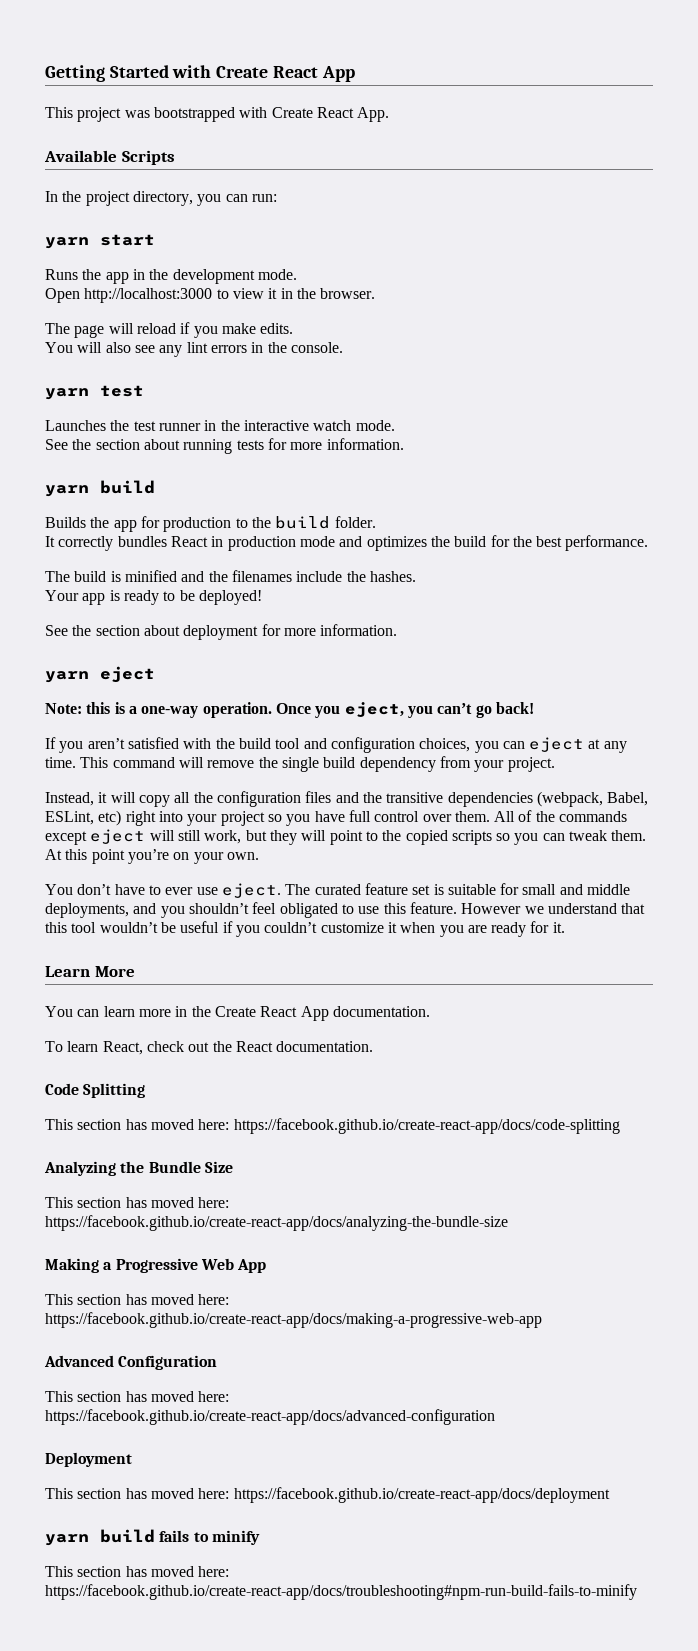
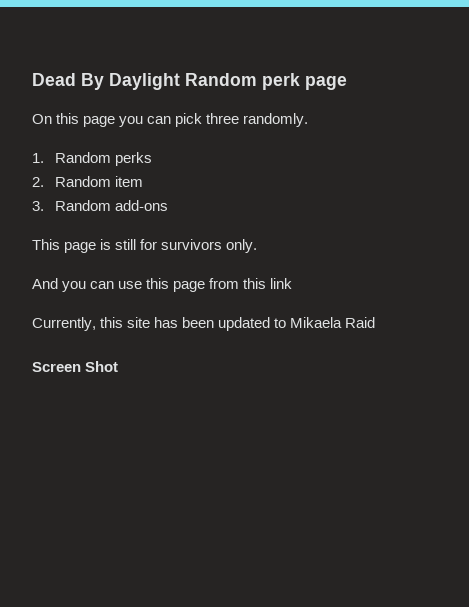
- Getting Started with Create React App
- This project was bootstrapped with Create React App.
- Available Scripts
- In the project directory, you can run:
- yarn start
- Runs the app in the development mode.
- Open http://localhost:3000 to view it in the browser.
- The page will reload if you make edits.
- You will also see any lint errors in the console.
- yarn test
- Launches the test runner in the interactive watch mode.
- See the section about running tests for more information.
- yarn build
- Builds the app for production to the build folder.
- It correctly bundles React in production mode and optimizes the build for the best performance.
- The build is minified and the filenames include the hashes.
- Your app is ready to be deployed!
- See the section about deployment for more information.
- yarn eject
- Note: this is a one-way operation. Once you eject, you can’t go back!
- If you aren’t satisfied with the build tool and configuration choices, you can eject at any time. This command will remove the single build dependency from your project.
- Instead, it will copy all the configuration files and the transitive dependencies (webpack, Babel, ESLint, etc) right into your project so you have full control over them. All of the commands except eject will still work, but they will point to the copied scripts so you can tweak them. At this point you’re on your own.
- You don’t have to ever use eject. The curated feature set is suitable for small and middle deployments, and you shouldn’t feel obligated to use this feature. However we understand that this tool wouldn’t be useful if you couldn’t customize it when you are ready for it.
- Learn More
- You can learn more in the Create React App documentation.
- To learn React, check out the React documentation.
- Code Splitting
- This section has moved here: https://facebook.github.io/create-react-app/docs/code-splitting
- Analyzing the Bundle Size
- This section has moved here: https://facebook.github.io/create-react-app/docs/analyzing-the-bundle-size
- Making a Progressive Web App
- This section has moved here: https://facebook.github.io/create-react-app/docs/making-a-progressive-web-app
- Advanced Configuration
- This section has moved here: https://facebook.github.io/create-react-app/docs/advanced-configuration
- Deployment
- This section has moved here: https://facebook.github.io/create-react-app/docs/deployment
- yarn build fails to minify
- This section has moved here: https://facebook.github.io/create-react-app/docs/troubleshooting#npm-run-build-fails-to-minify
+ Dead By Daylight Random perk page
+ On this page you can pick three randomly.
+ 1. Random perks
+ 2. Random item
+ 3. Random add-ons
+ This page is still for survivors only.
+ And you can use this page from this link
+ Currently, this site has been updated to Mikaela Raid
+ Screen Shot

